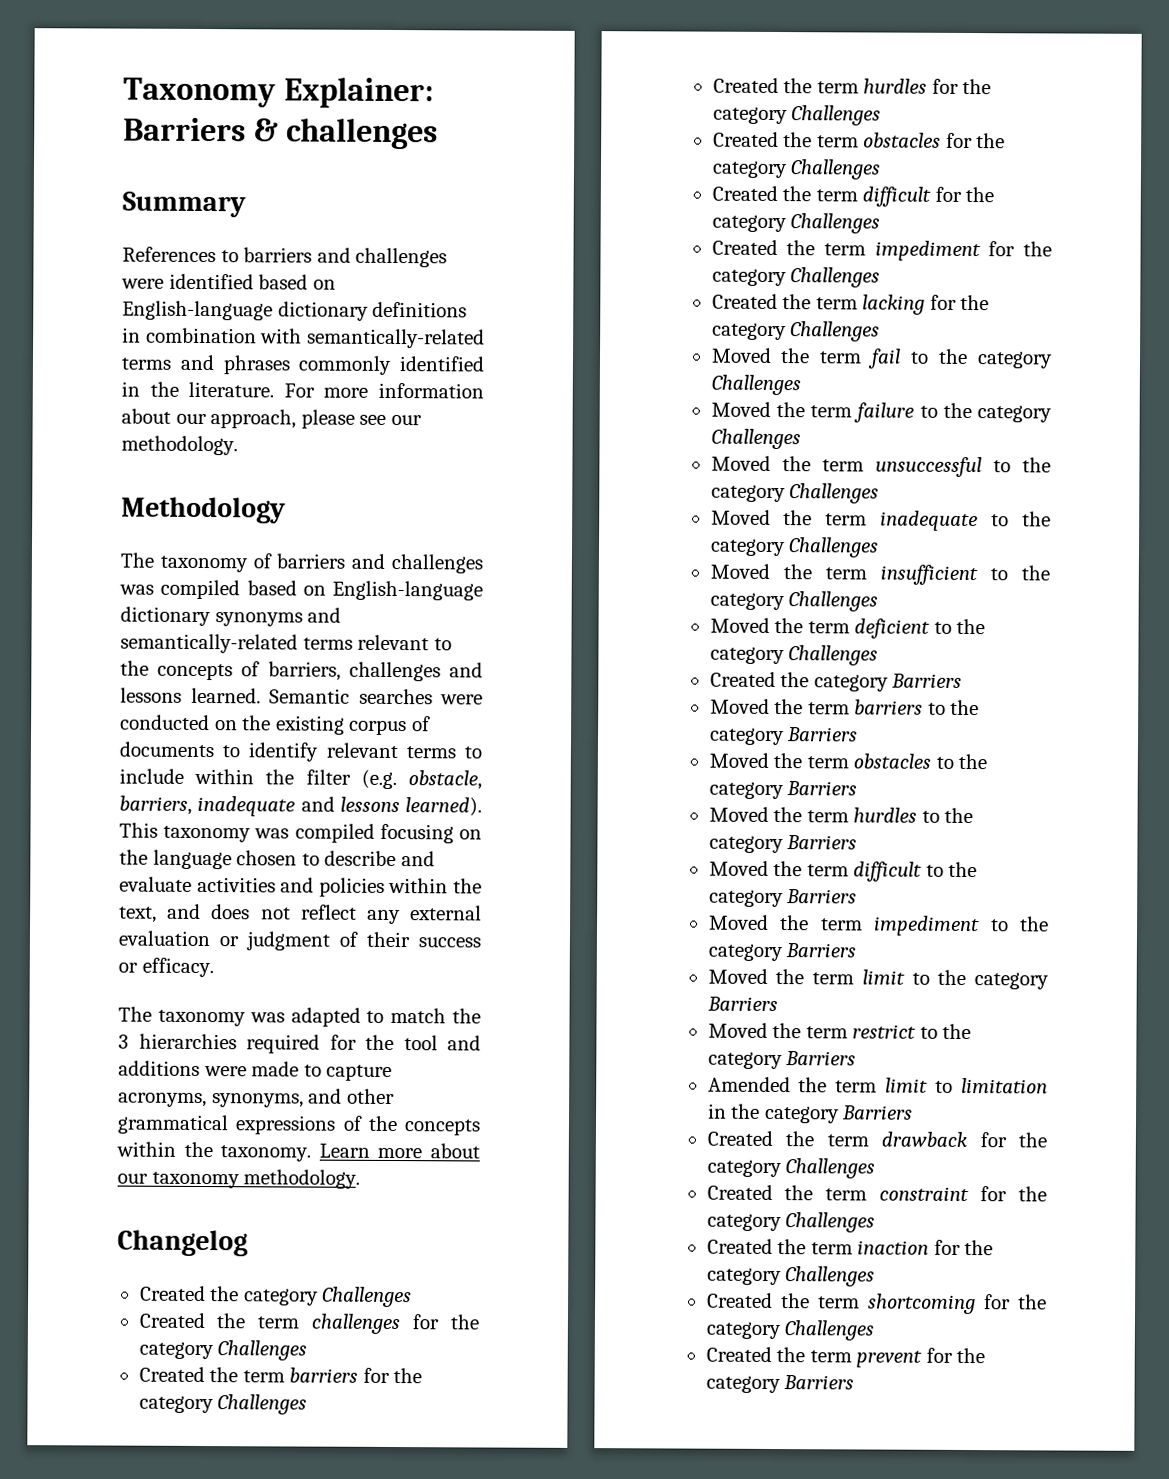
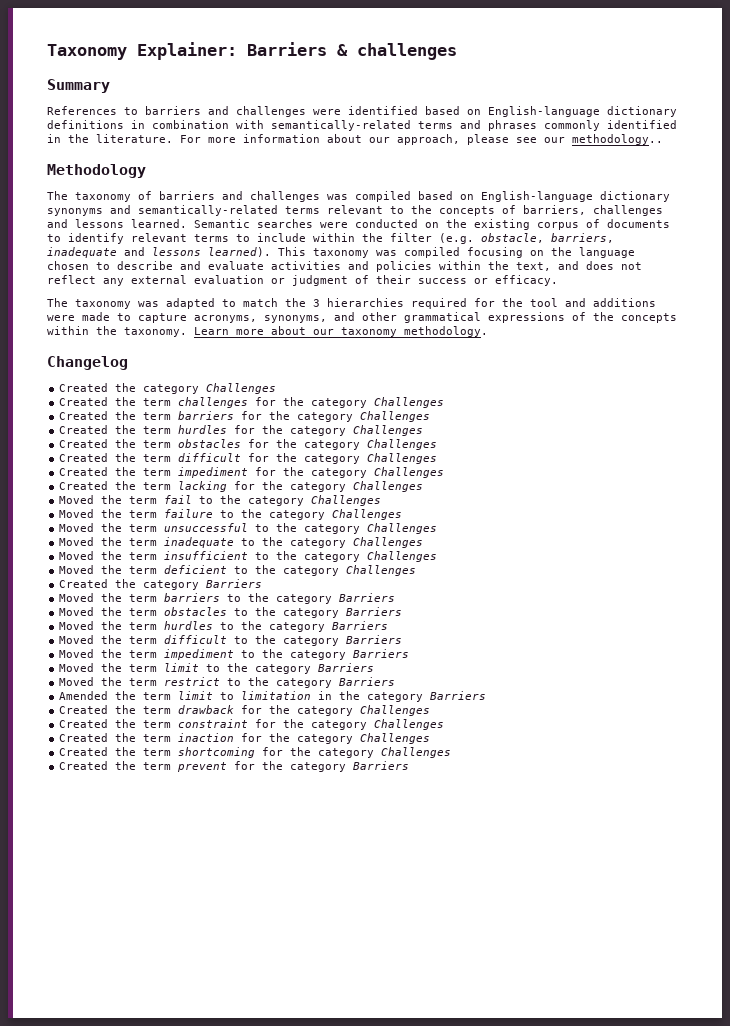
- For more information about our approach, please see our methodology.
+ For more information about our approach, please see our methodology..

